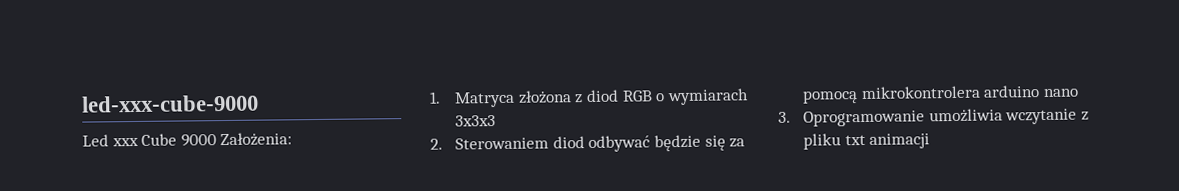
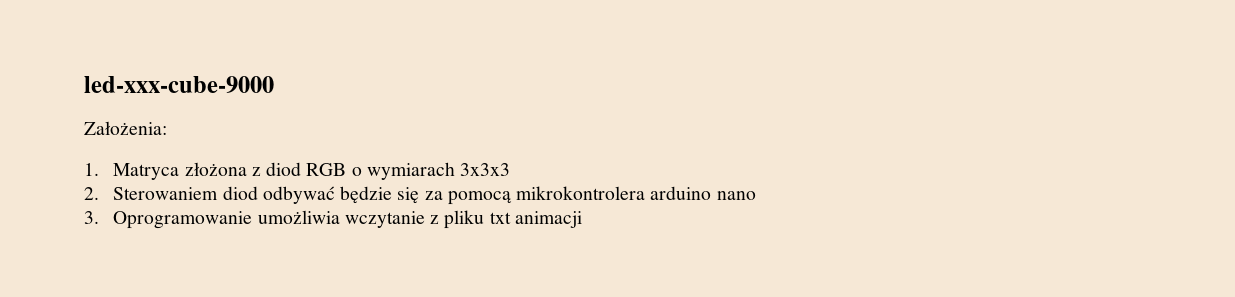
- Led xxx Cube 9000 Założenia:
+ Założenia:

